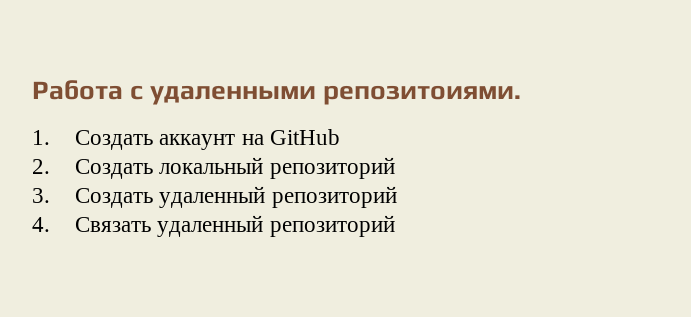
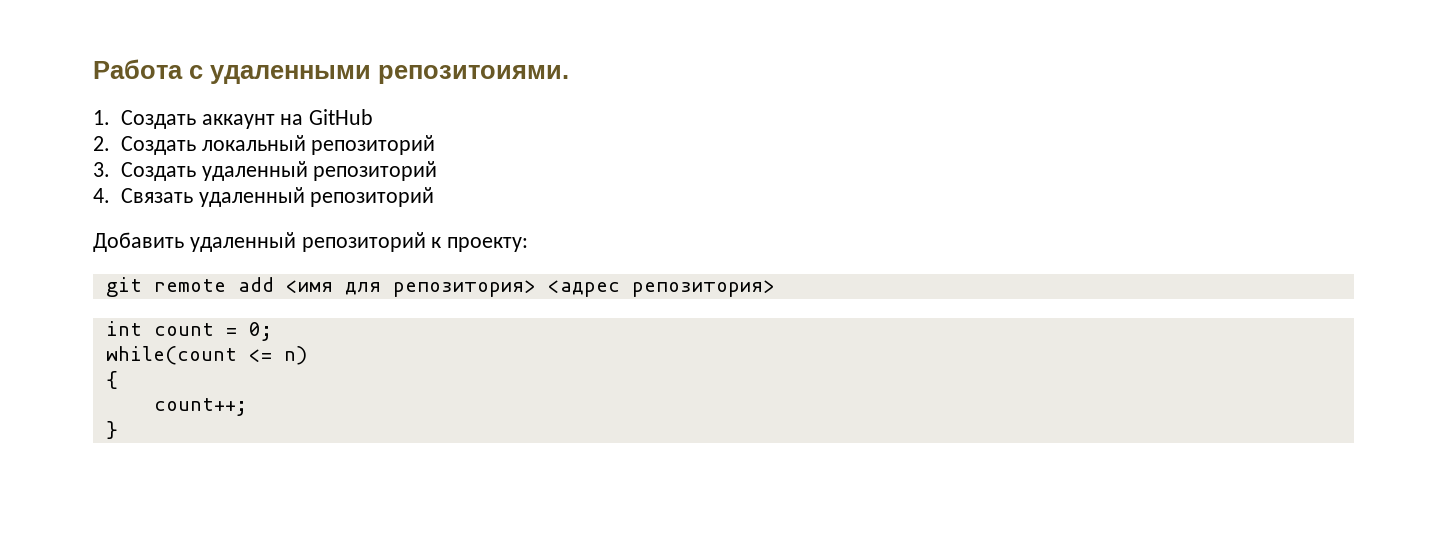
+ Добавить удаленный репозиторий к проекту:
+ git remote add <имя для репозитория> <адрес репозитория>
+ int count = 0;
+ while(count <= n)
+ {
+ count++;
+ }

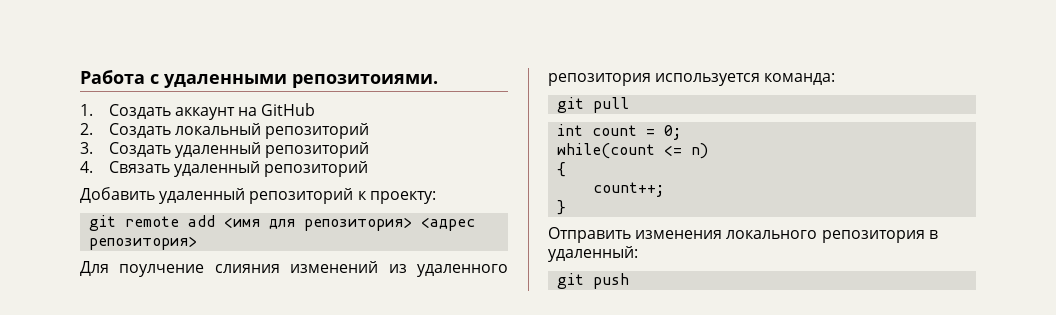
+ Для поулчение слияния изменений из удаленного репозитория используется команда:
+ git pull
+ Отправить изменения локального репозитория в удаленный:
+ git push

